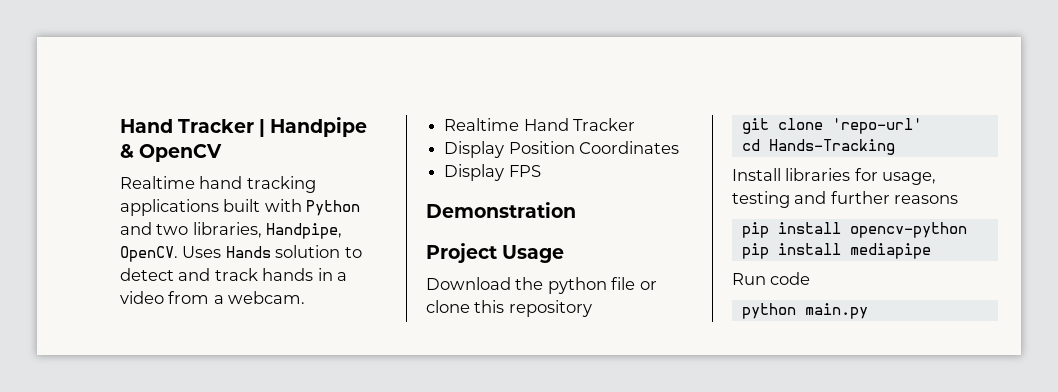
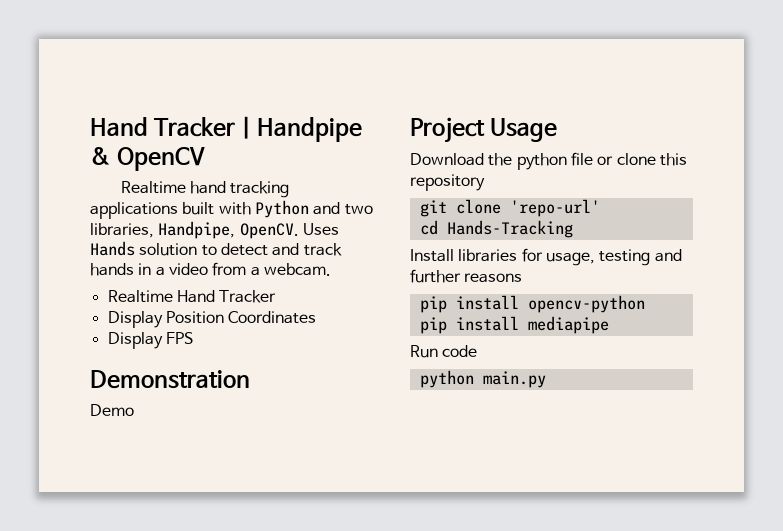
+ Demo

